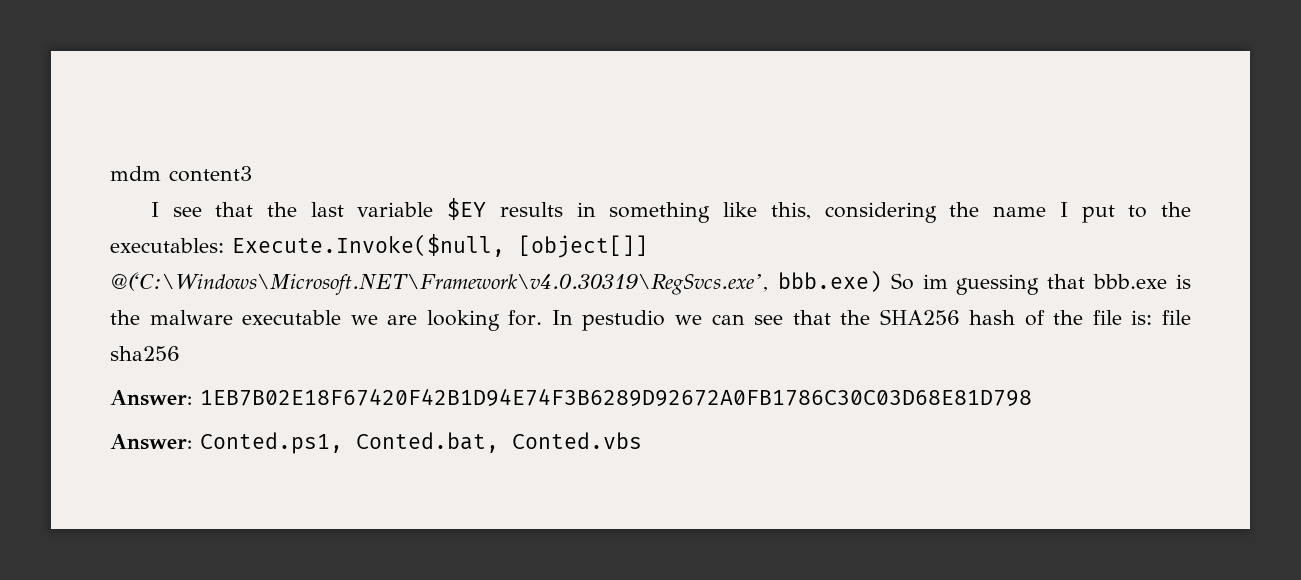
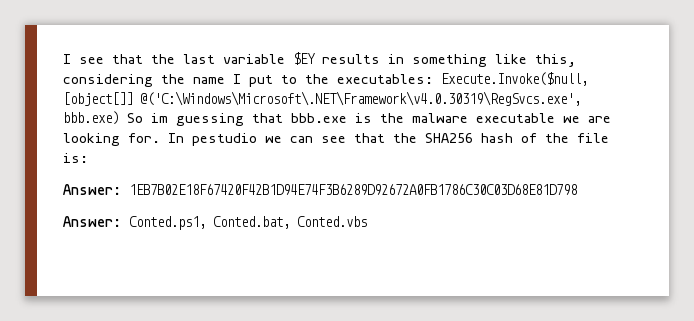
- mdm content3
- I see that the last variable $EY results in something like this, considering the name I put to the executables: Execute.Invoke($null, [object[]] @(‘C:\Windows\Microsoft.NET\Framework\v4.0.30319\RegSvcs.exe’, bbb.exe) So im guessing that bbb.exe is the malware executable we are looking for.
+ I see that the last variable $EY results in something like this, considering the name I put to the executables: Execute.Invoke($null, [object[]] @('C:\Windows\Microsoft\.NET\Framework\v4.0.30319\RegSvcs.exe', bbb.exe) So im guessing that bbb.exe is the malware executable we are looking for.
- In pestudio we can see that the SHA256 hash of the file is: file sha256
+ In pestudio we can see that the SHA256 hash of the file is:

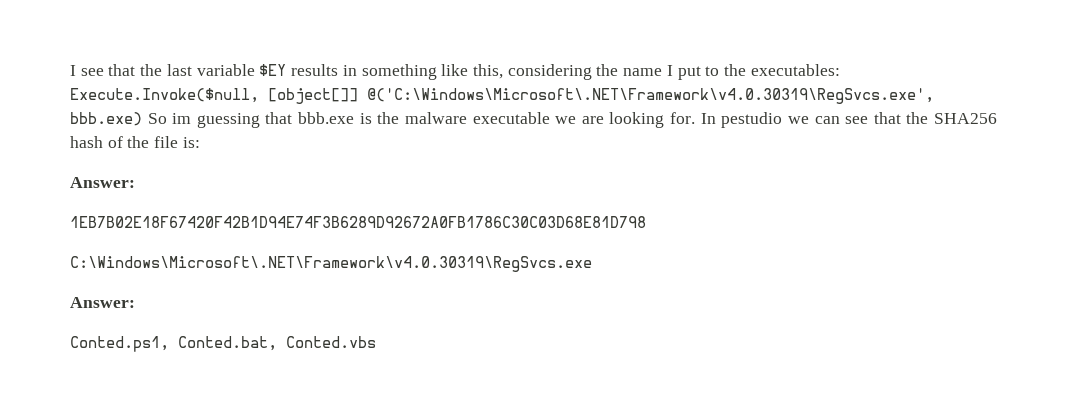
  In pestudio we can see that the SHA256 hash of the file is:
- Answer: 1EB7B02E18F67420F42B1D94E74F3B6289D92672A0FB1786C30C03D68E81D798
+ Answer:
+ 1EB7B02E18F67420F42B1D94E74F3B6289D92672A0FB1786C30C03D68E81D798
- Answer: Conted.ps1, Conted.bat, Conted.vbs
+ C:\Windows\Microsoft\.NET\Framework\v4.0.30319\RegSvcs.exe
+ Answer:
+ Conted.ps1, Conted.bat, Conted.vbs

